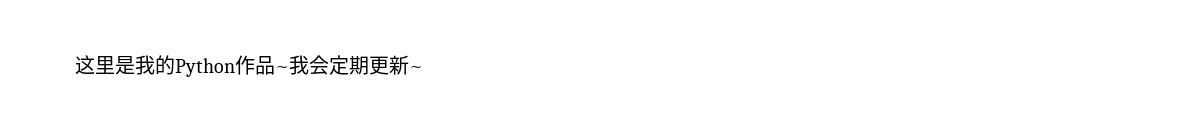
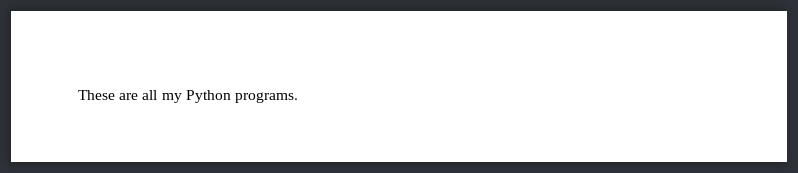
- 这里是我的Python作品~我会定期更新~
+ These are all my Python programs.

